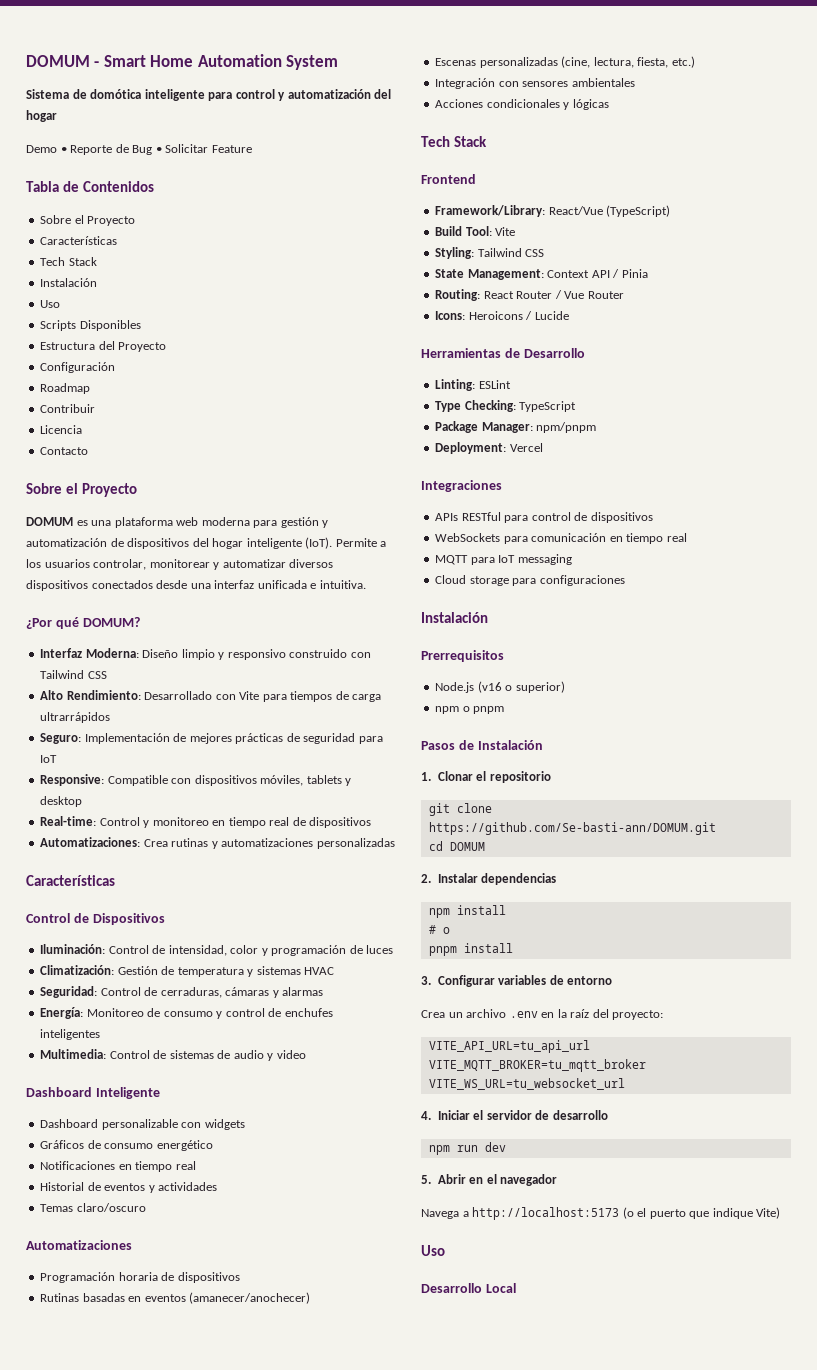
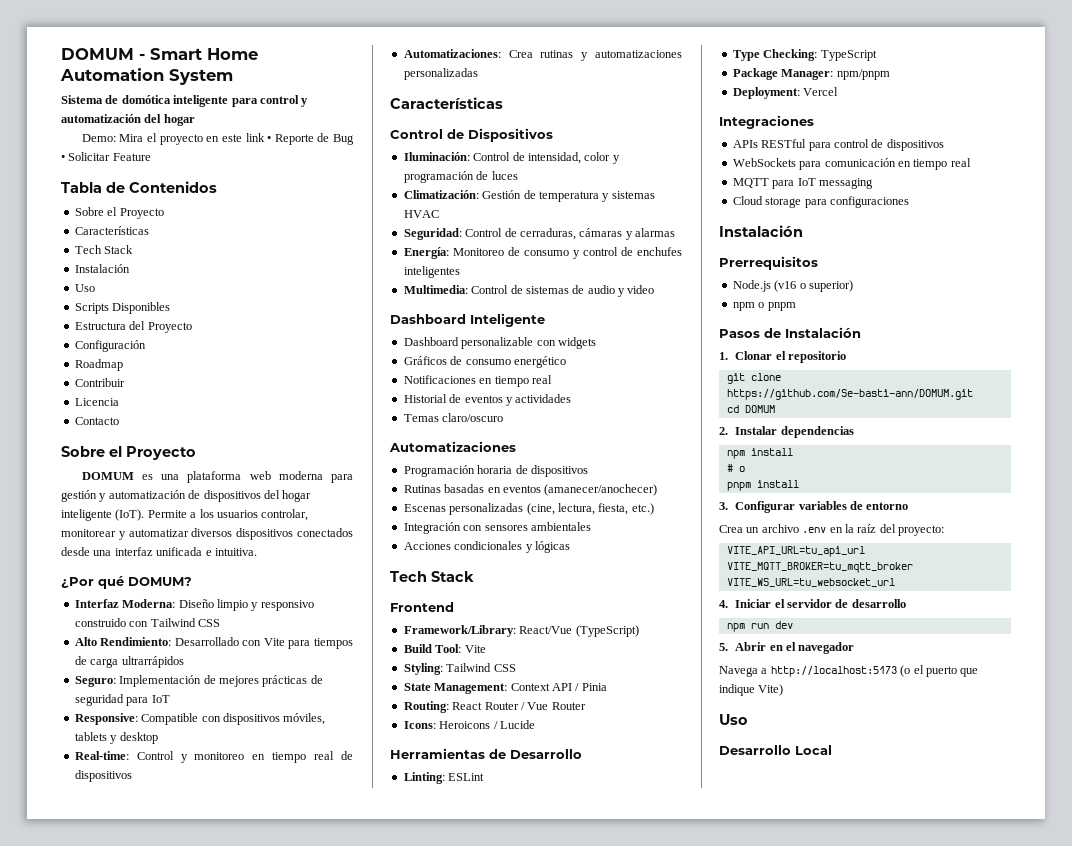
- Demo • Reporte de Bug • Solicitar Feature
+ Demo: Mira el proyecto en este link • Reporte de Bug • Solicitar Feature

